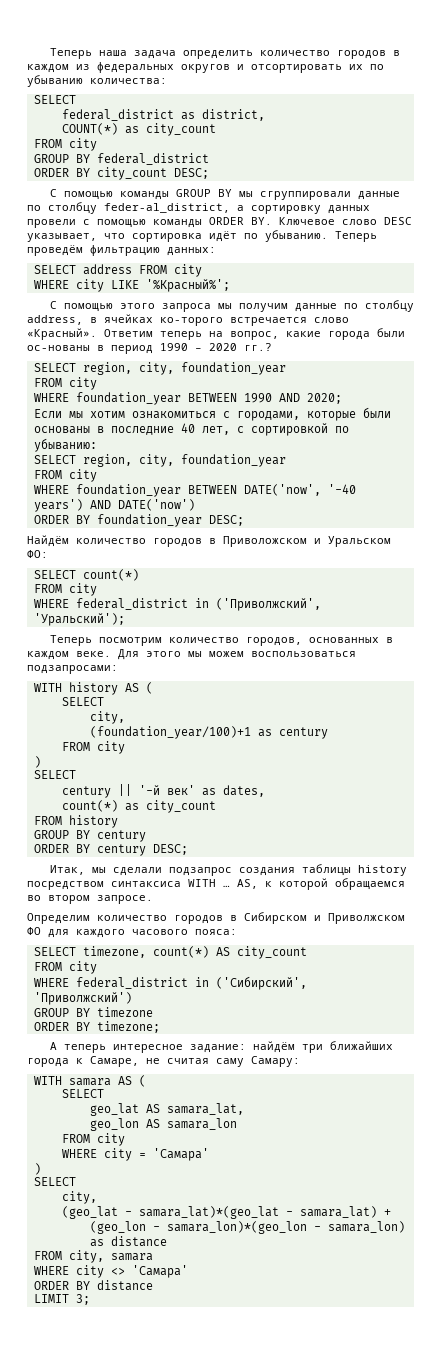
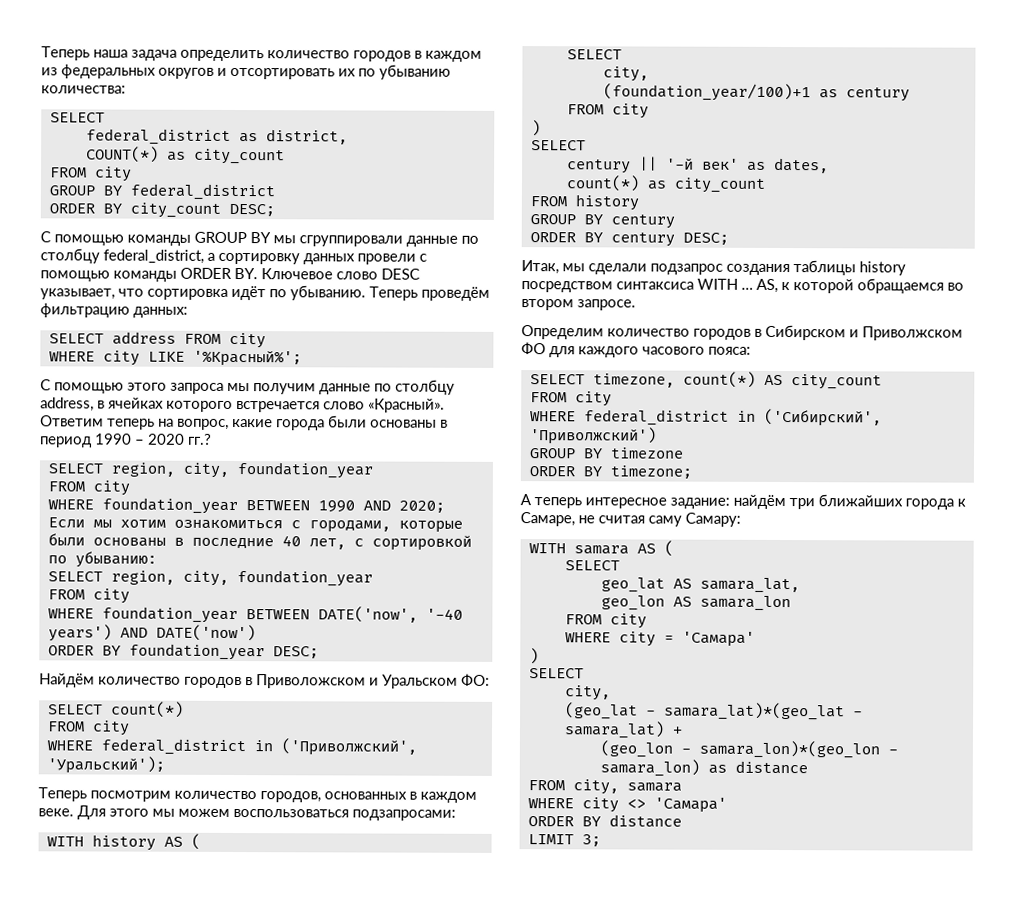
- С помощью команды GROUP BY мы сгруппировали данные по столбцу feder-al_district, а сортировку данных провели с помощью команды ORDER BY. Ключевое слово DESC указывает, что сортировка идёт по убыванию.
+ С помощью команды GROUP BY мы сгруппировали данные по столбцу federal_district, а сортировку данных провели с помощью команды ORDER BY. Ключевое слово DESC указывает, что сортировка идёт по убыванию.
- С помощью этого запроса мы получим данные по столбцу address, в ячейках ко-торого встречается слово «Красный».
+ С помощью этого запроса мы получим данные по столбцу address, в ячейках которого встречается слово «Красный».
- Ответим теперь на вопрос, какие города были ос-нованы в период 1990 – 2020 гг.?
+ Ответим теперь на вопрос, какие города были основаны в период 1990 – 2020 гг.?

